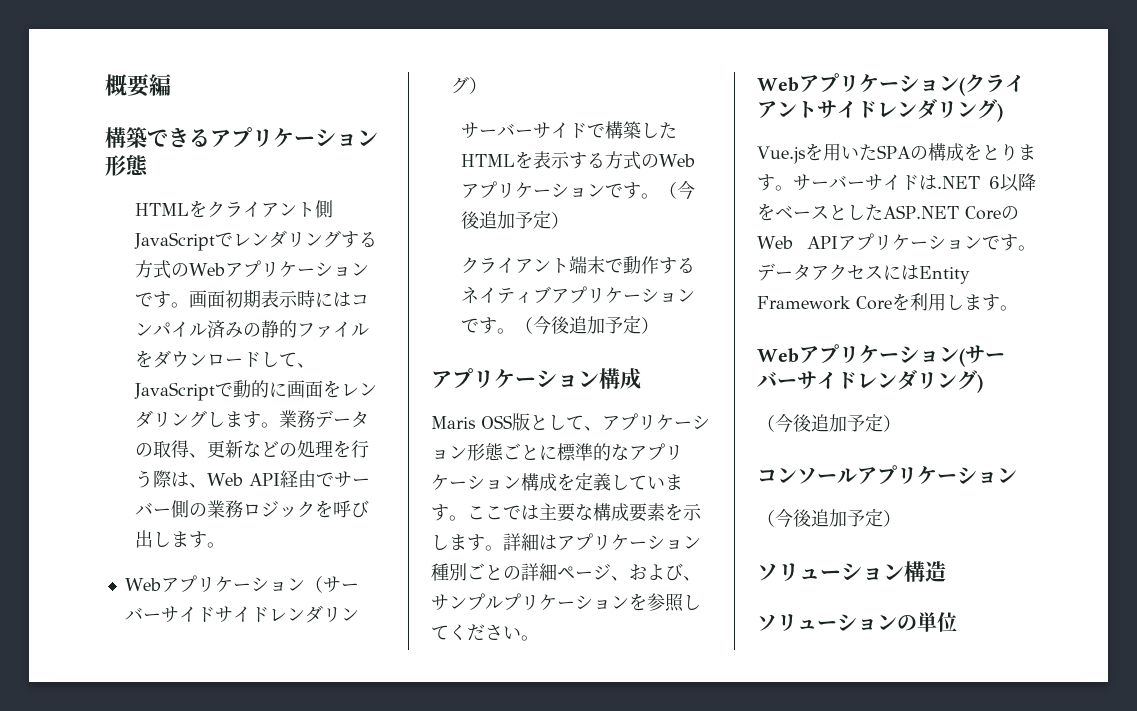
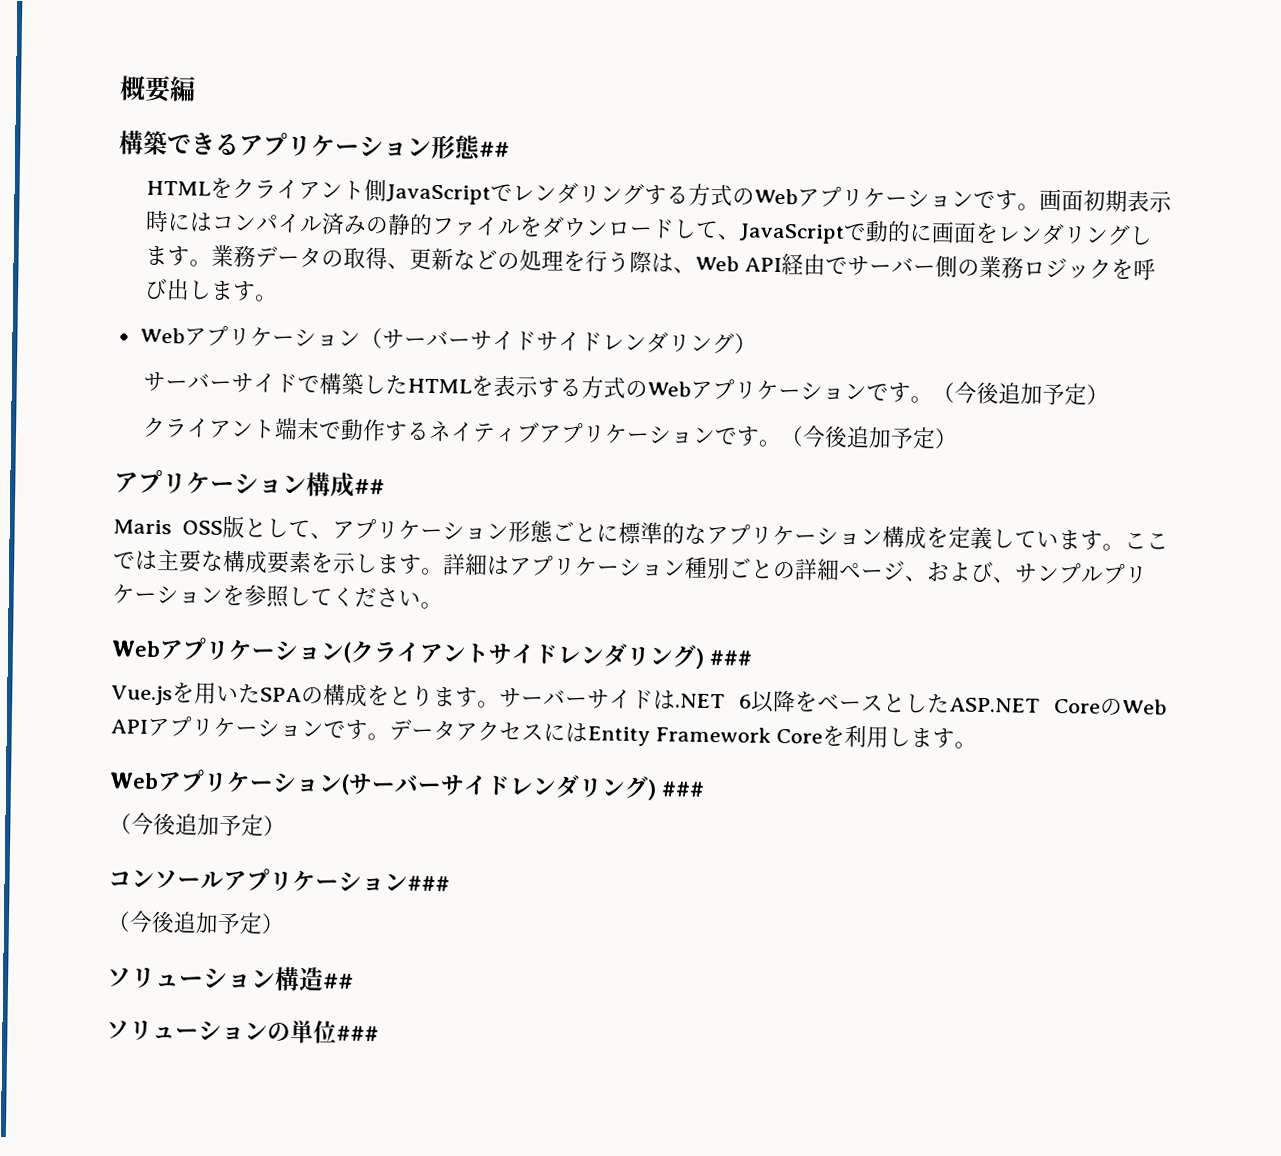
- 構築できるアプリケーション形態
+ 構築できるアプリケーション形態##
  クライアント端末で動作するネイティブアプリケーションです。（今後追加予定）
- アプリケーション構成
+ アプリケーション構成##
- Webアプリケーション(クライアントサイドレンダリング)
+ Webアプリケーション(クライアントサイドレンダリング) ###
- Webアプリケーション(サーバーサイドレンダリング)
+ Webアプリケーション(サーバーサイドレンダリング) ###
- コンソールアプリケーション
+ コンソールアプリケーション###
- ソリューション構造
+ ソリューション構造##
- ソリューションの単位
+ ソリューションの単位###

